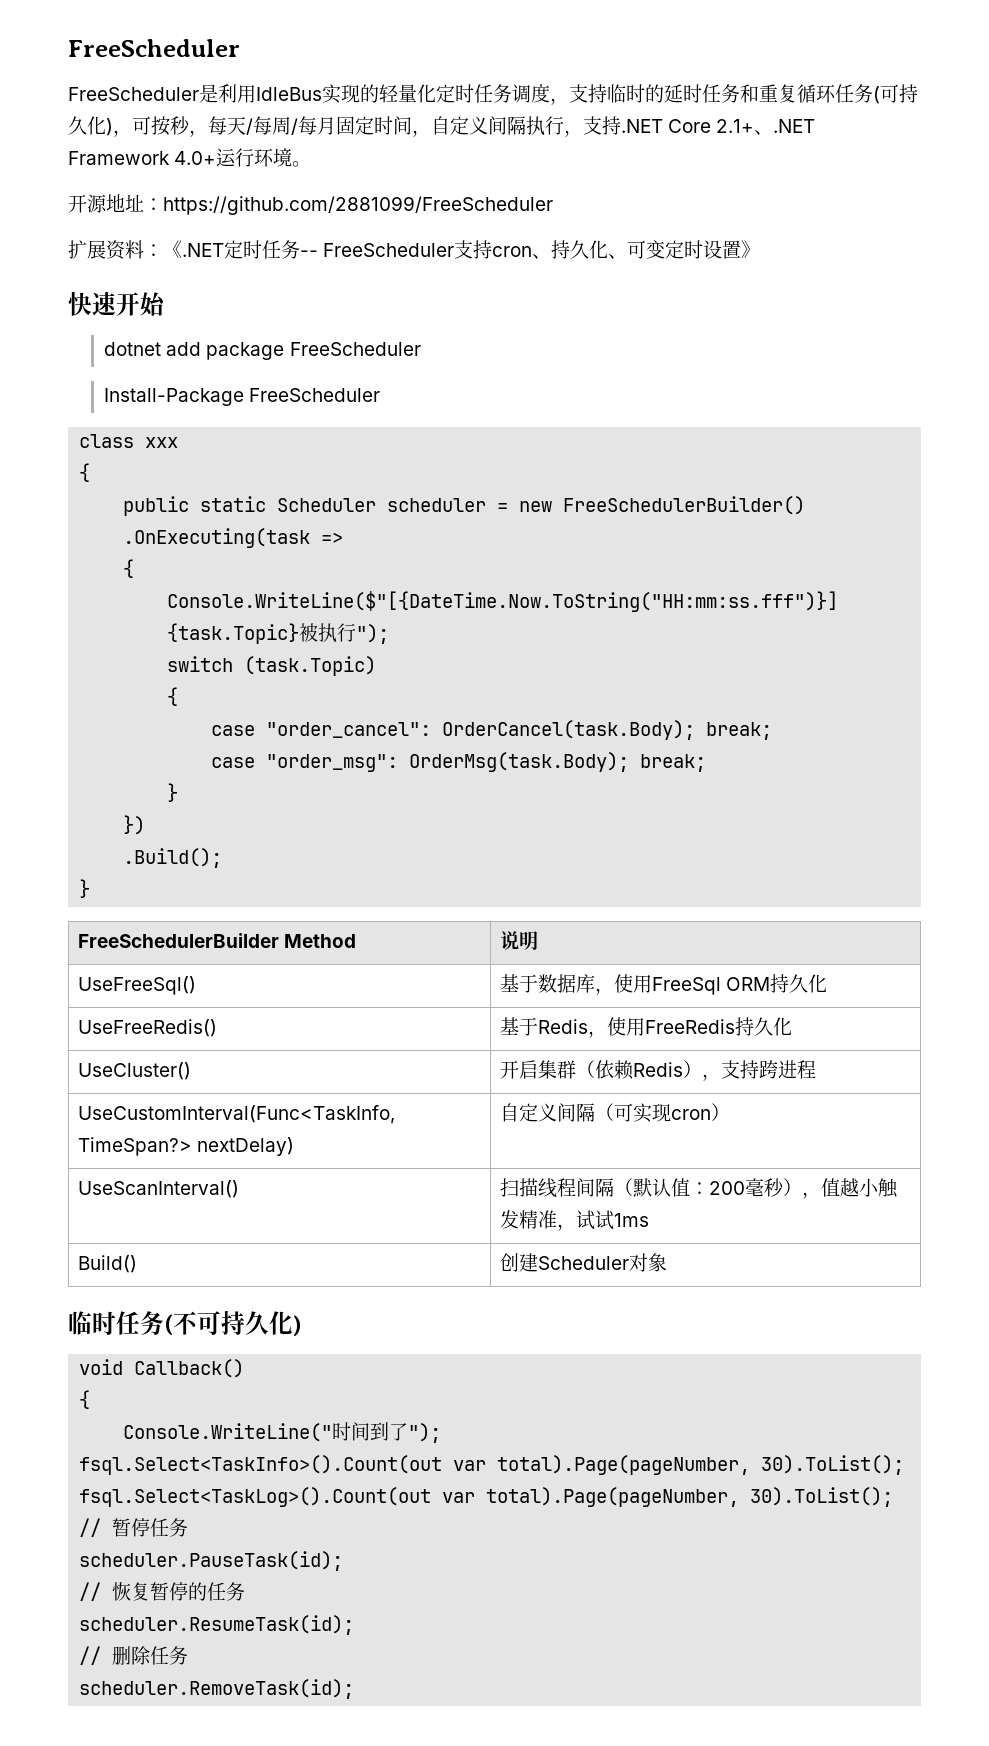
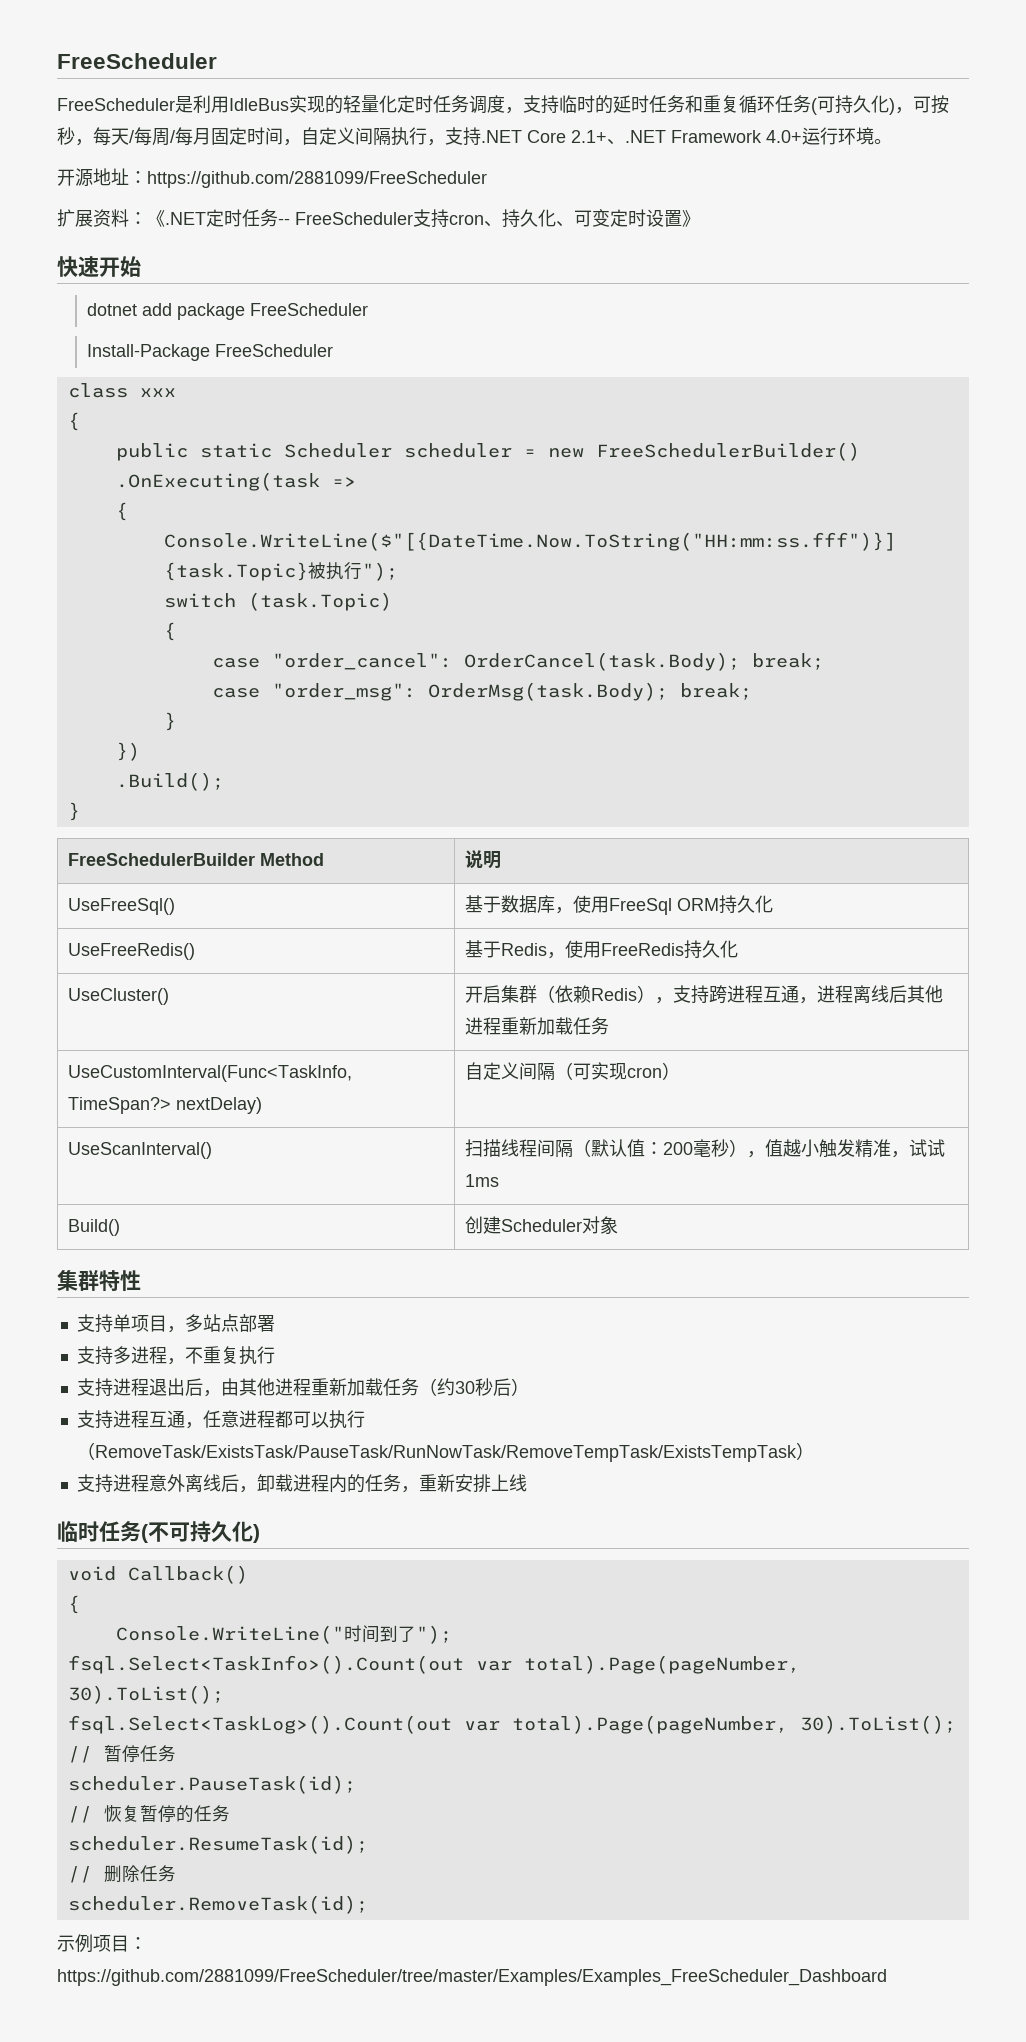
- UseCluster() | 开启集群（依赖Redis），支持跨进程
+ UseCluster() | 开启集群（依赖Redis），支持跨进程互通，进程离线后其他进程重新加载任务
+ 集群特性
+ 支持单项目，多站点部署
+ 支持多进程，不重复执行
+ 支持进程退出后，由其他进程重新加载任务（约30秒后）
+ 支持进程互通，任意进程都可以执行（RemoveTask/ExistsTask/PauseTask/RunNowTask/RemoveTempTask/ExistsTempTask）
+ 支持进程意外离线后，卸载进程内的任务，重新安排上线
+ 示例项目：https://github.com/2881099/FreeScheduler/tree/master/Examples/Examples_FreeScheduler_Dashboard

